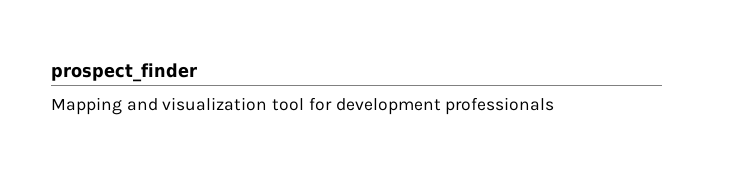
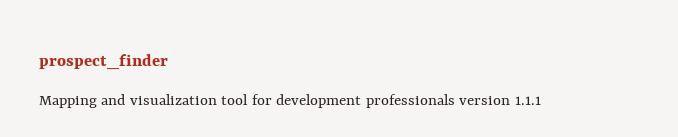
- Mapping and visualization tool for development professionals
+ Mapping and visualization tool for development professionals version 1.1.1

